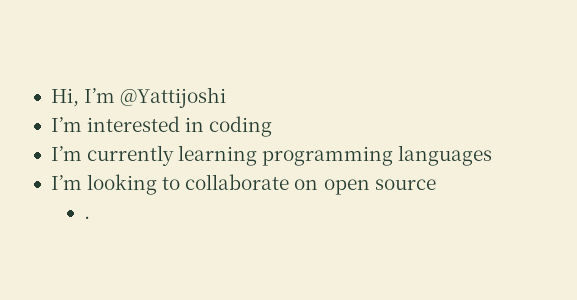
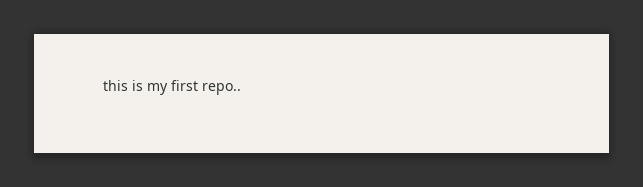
- Hi, I’m @Yattijoshi
- I’m interested in coding
- I’m currently learning programming languages
- I’m looking to collaborate on open source
- .
+ this is my first repo..

